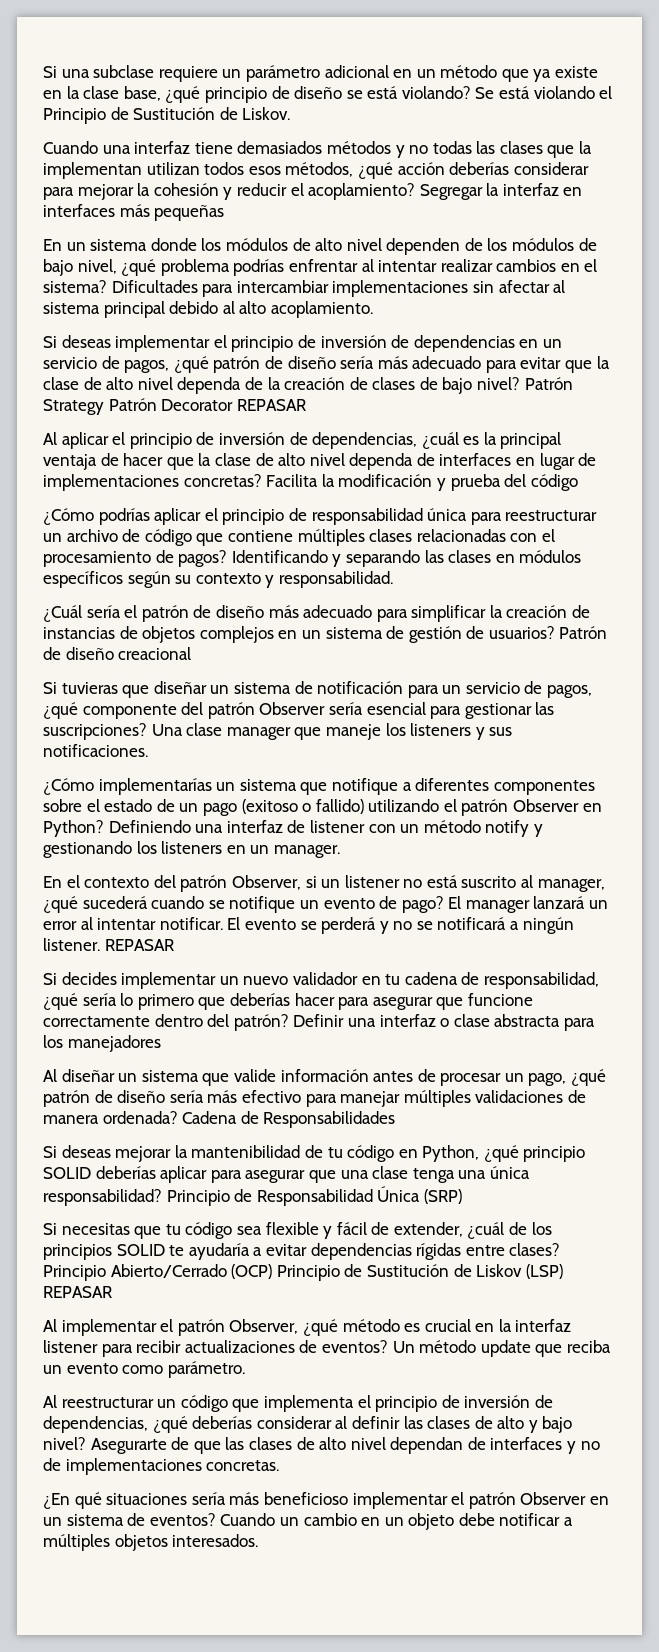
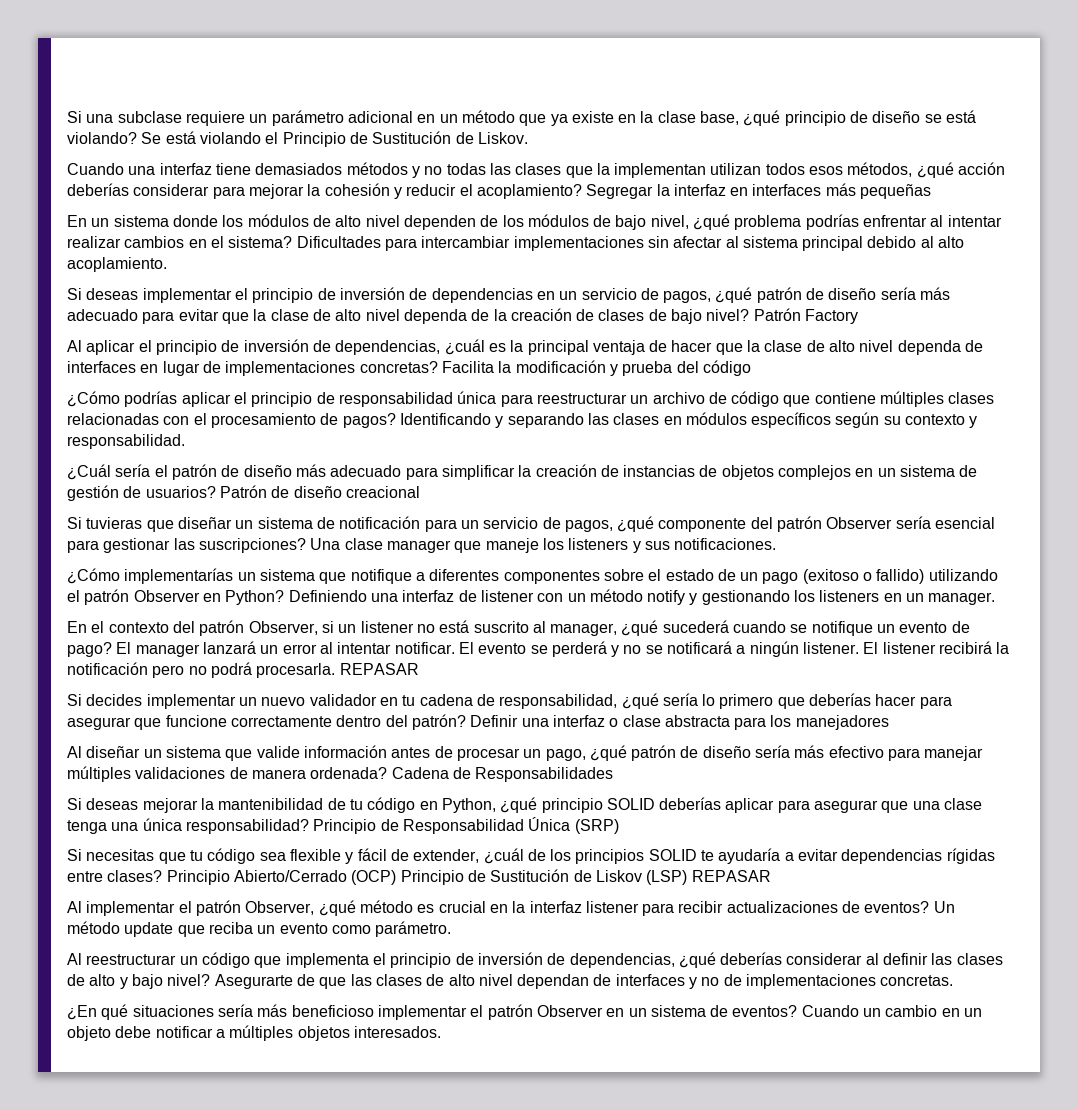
- Patrón Strategy Patrón Decorator REPASAR
+ Patrón Factory
+ El listener recibirá la notificación pero no podrá procesarla.

